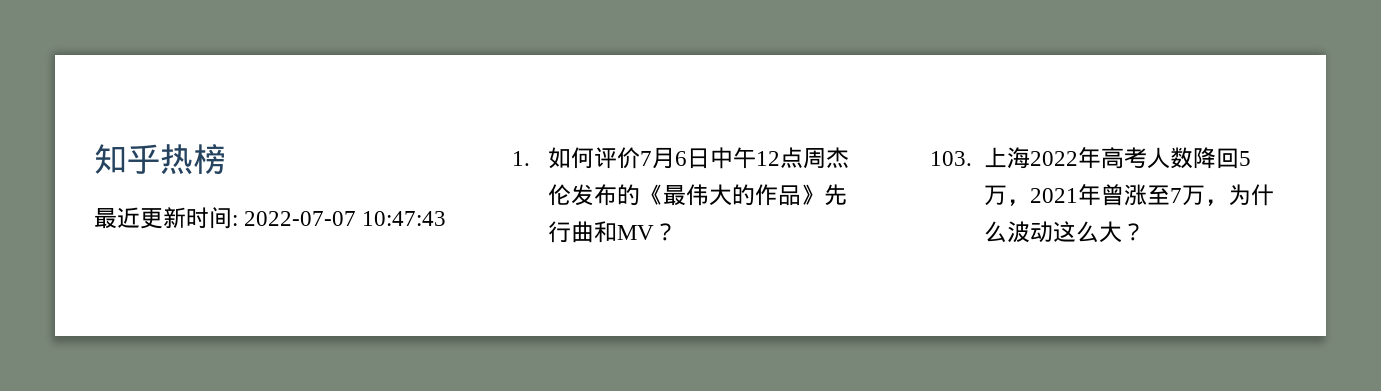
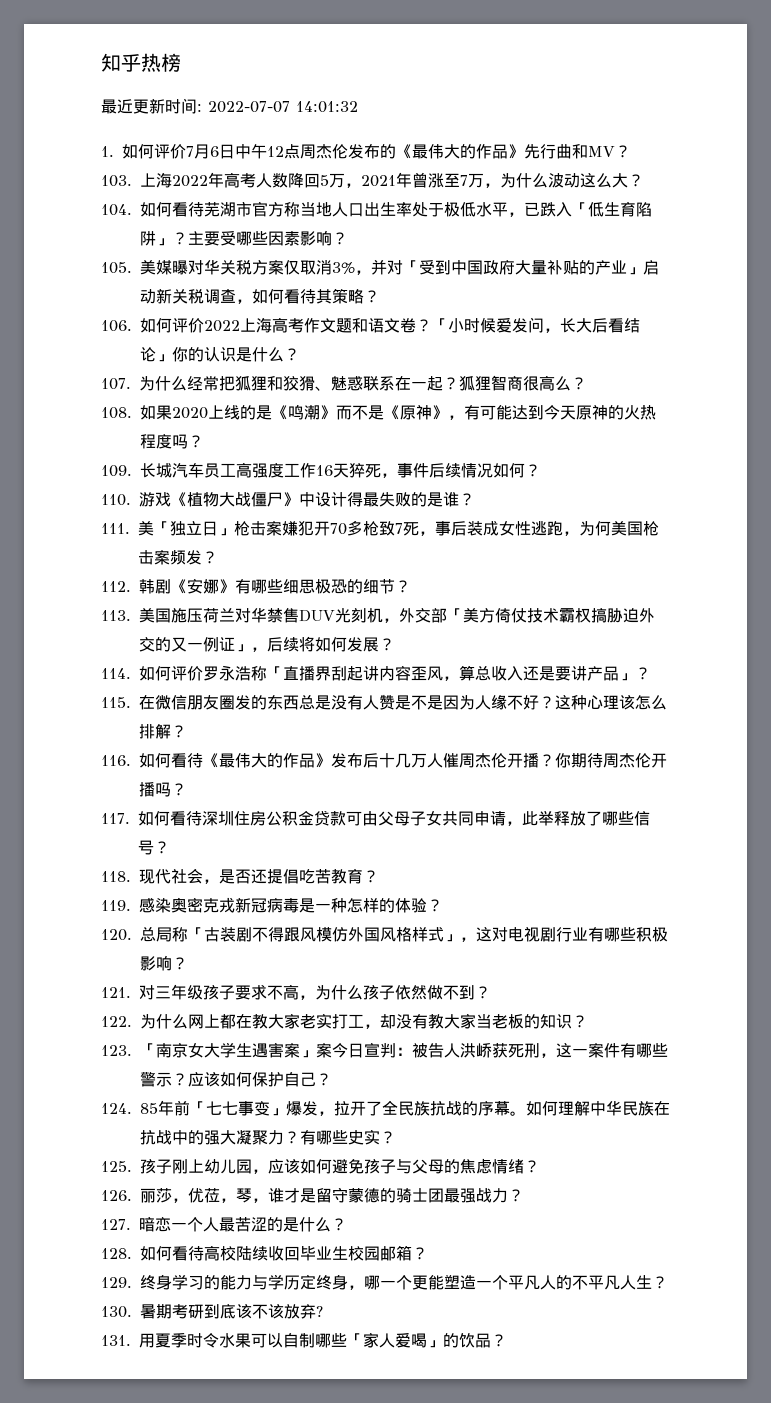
- 最近更新时间: 2022-07-07 10:47:43
+ 最近更新时间: 2022-07-07 14:01:32
+ 104.如何看待芜湖市官方称当地人口出生率处于极低水平，已跌入「低生育陷阱」？主要受哪些因素影响？
+ 105.美媒曝对华关税方案仅取消3%，并对「受到中国政府大量补贴的产业」启动新关税调查，如何看待其策略？
+ 106.如何评价2022上海高考作文题和语文卷？「小时候爱发问，长大后看结论」你的认识是什么？
+ 107.为什么经常把狐狸和狡猾、魅惑联系在一起？狐狸智商很高么？
+ 108.如果2020上线的是《鸣潮》而不是《原神》，有可能达到今天原神的火热程度吗？
+ 109.长城汽车员工高强度工作16天猝死，事件后续情况如何？
+ 110.游戏《植物大战僵尸》中设计得最失败的是谁？
+ 111.美「独立日」枪击案嫌犯开70多枪致7死，事后装成女性逃跑，为何美国枪击案频发？
+ 112.韩剧《安娜》有哪些细思极恐的细节？
+ 113.美国施压荷兰对华禁售DUV光刻机，外交部「美方倚仗技术霸权搞胁迫外交的又一例证」，后续将如何发展？
+ 114.如何评价罗永浩称「直播界刮起讲内容歪风，算总收入还是要讲产品」？
+ 115.在微信朋友圈发的东西总是没有人赞是不是因为人缘不好？这种心理该怎么排解？
+ 116.如何看待《最伟大的作品》发布后十几万人催周杰伦开播？你期待周杰伦开播吗？
+ 117.如何看待深圳住房公积金贷款可由父母子女共同申请，此举释放了哪些信号？
+ 118.现代社会，是否还提倡吃苦教育？
+ 119.感染奥密克戎新冠病毒是一种怎样的体验？
+ 120.总局称「古装剧不得跟风模仿外国风格样式」，这对电视剧行业有哪些积极影响？
+ 121.对三年级孩子要求不高，为什么孩子依然做不到？
+ 122.为什么网上都在教大家老实打工，却没有教大家当老板的知识？
+ 123.「南京女大学生遇害案」案今日宣判：被告人洪峤获死刑，这一案件有哪些警示？应该如何保护自己？
+ 124. 85年前「七七事变」爆发，拉开了全民族抗战的序幕。如何理解中华民族在抗战中的强大凝聚力？有哪些史实？
+ 125.孩子刚上幼儿园，应该如何避免孩子与父母的焦虑情绪？
+ 126.丽莎，优莅，琴，谁才是留守蒙德的骑士团最强战力？
+ 127.暗恋一个人最苦涩的是什么？
+ 128.如何看待高校陆续收回毕业生校园邮箱？
+ 129.终身学习的能力与学历定终身，哪一个更能塑造一个平凡人的不平凡人生？
+ 130.暑期考研到底该不该放弃?
+ 131.用夏季时令水果可以自制哪些「家人爱喝」的饮品？

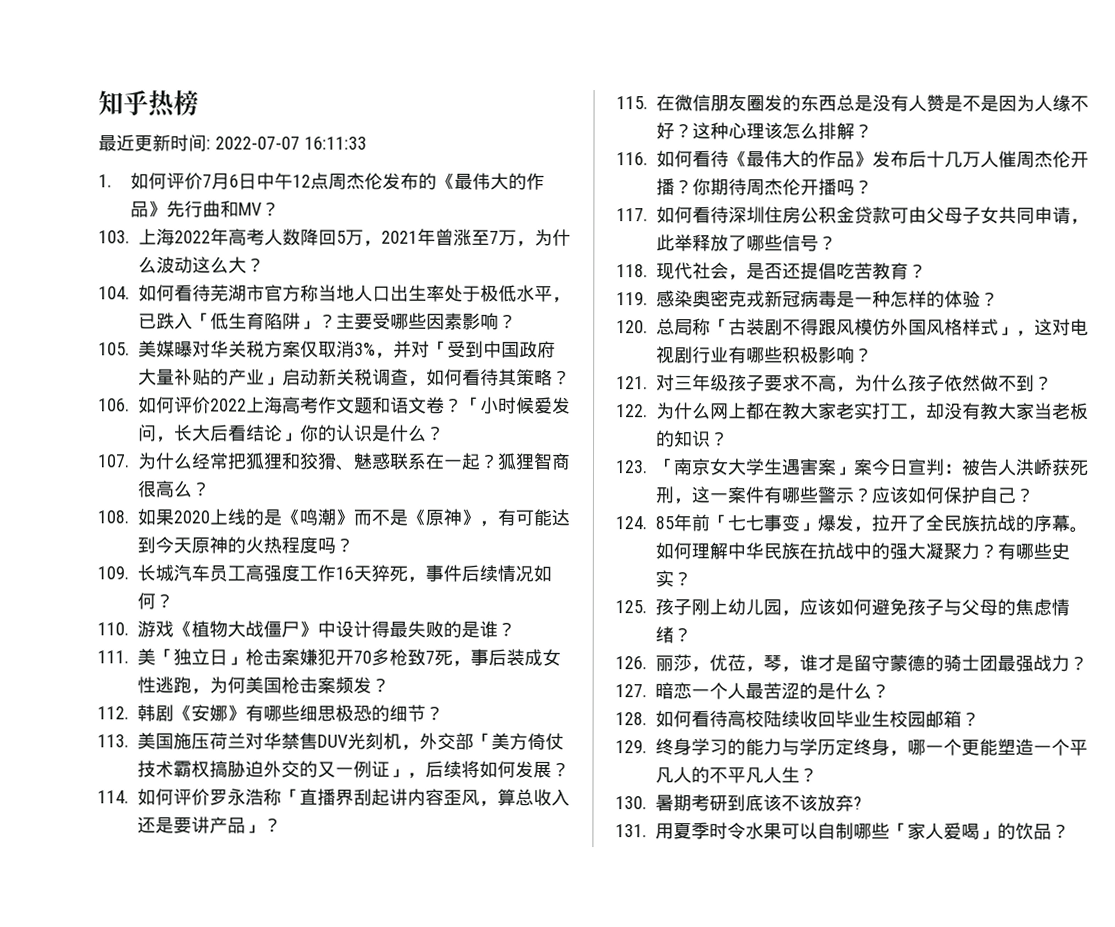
- 最近更新时间: 2022-07-07 14:01:32
+ 最近更新时间: 2022-07-07 16:11:33

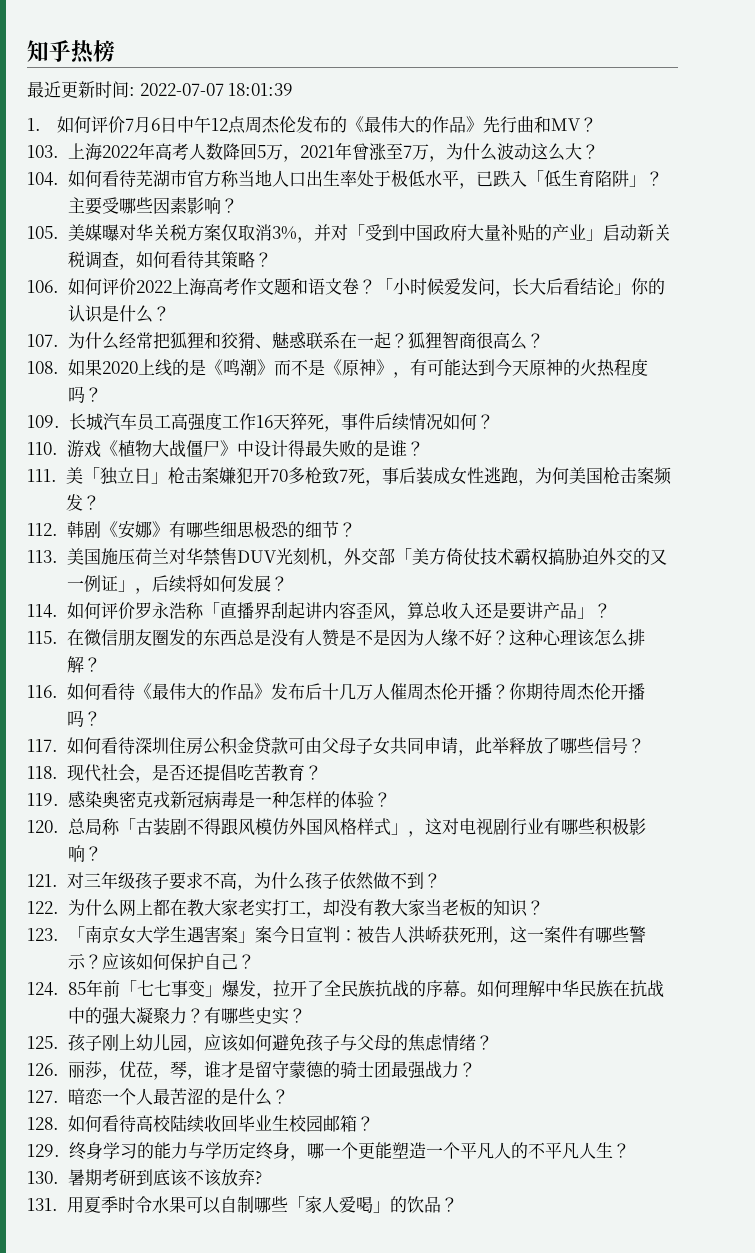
- 最近更新时间: 2022-07-07 16:11:33
+ 最近更新时间: 2022-07-07 18:01:39

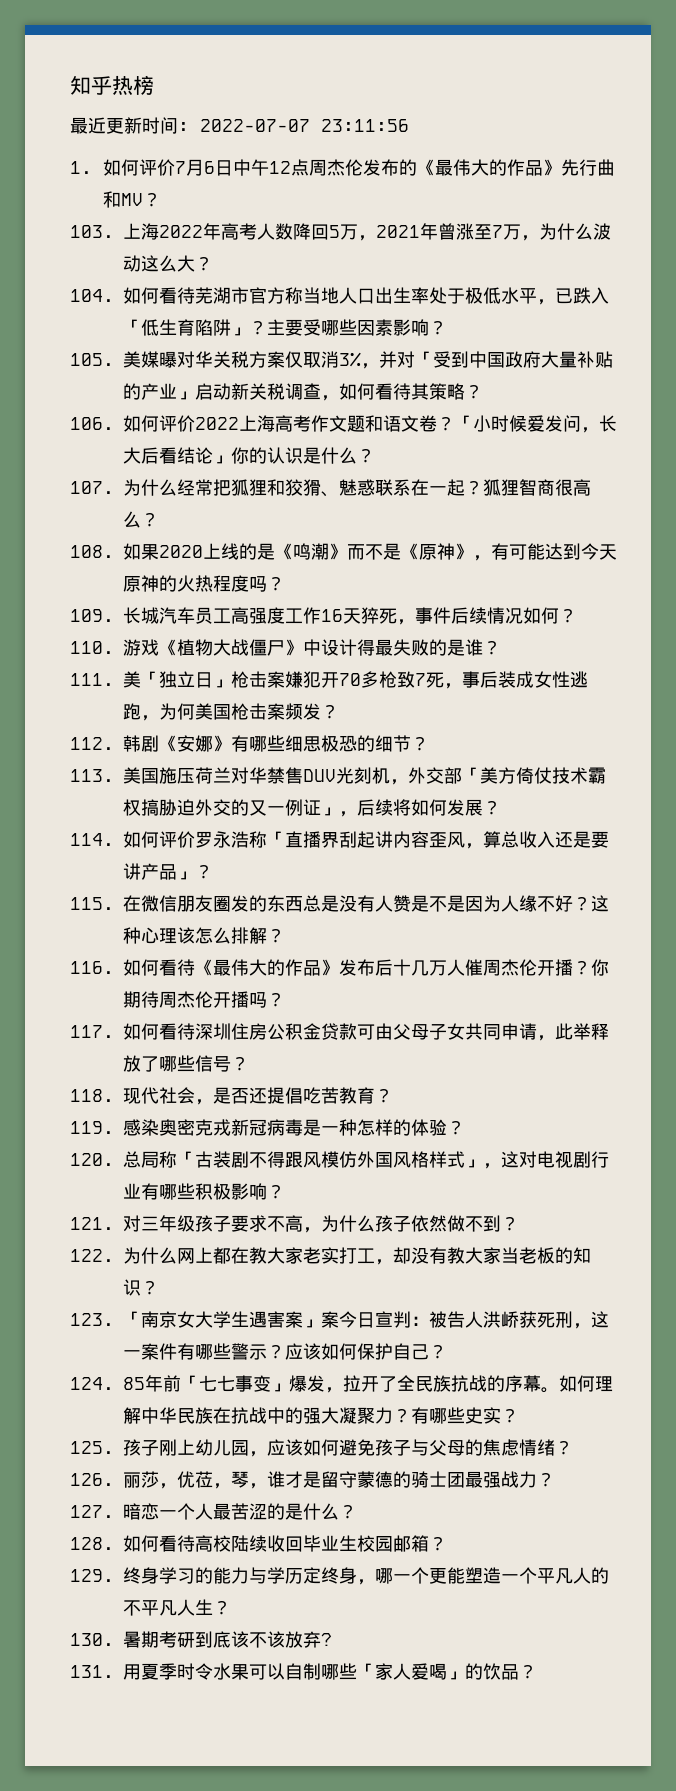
- 最近更新时间: 2022-07-07 18:01:39
+ 最近更新时间: 2022-07-07 23:11:56

